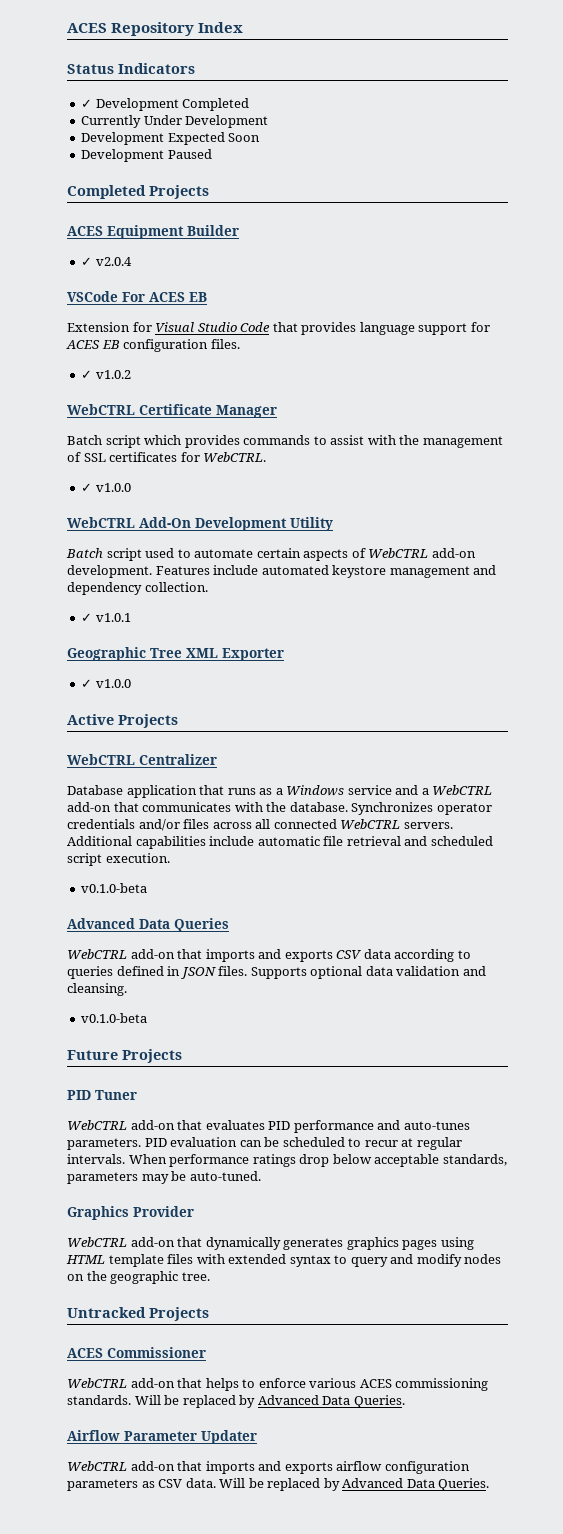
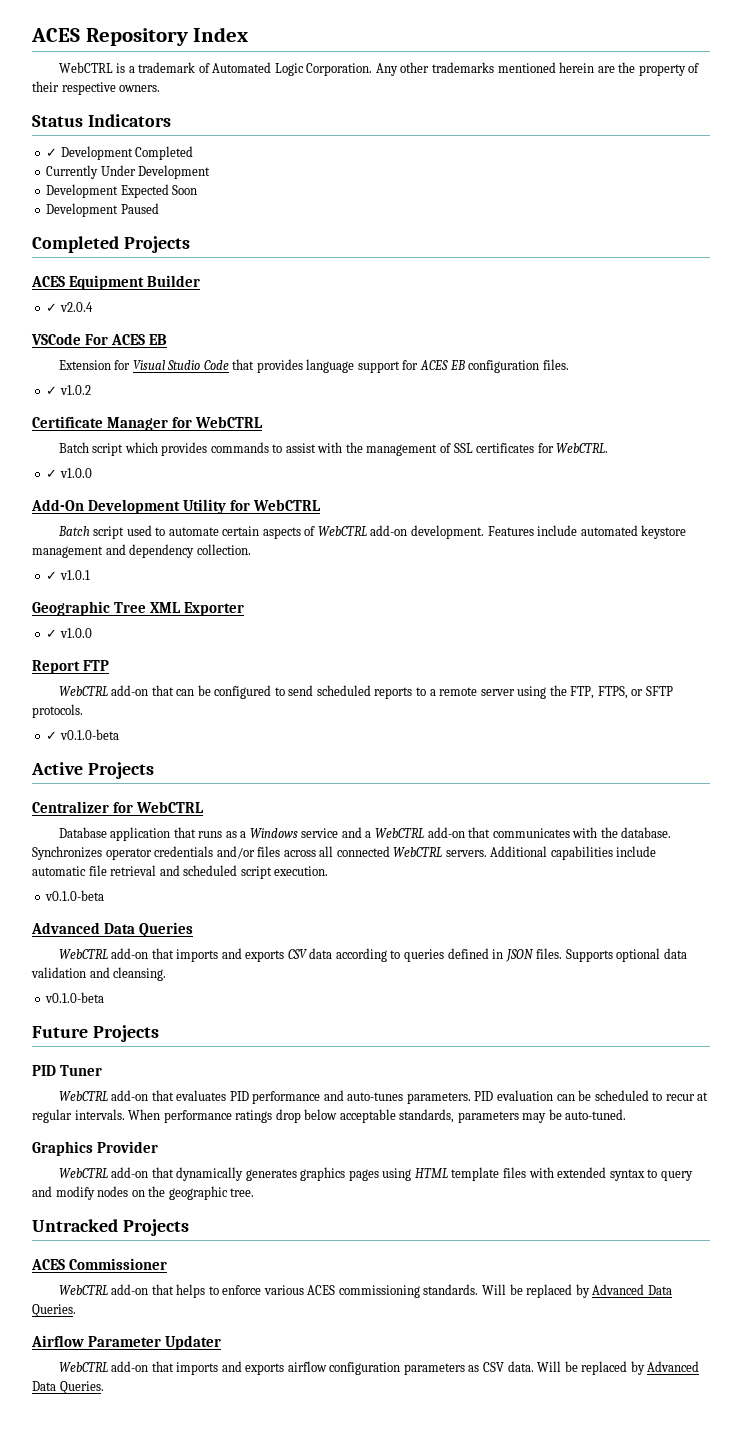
+ WebCTRL is a trademark of Automated Logic Corporation. Any other trademarks mentioned herein are the property of their respective owners.
- WebCTRL Certificate Manager
+ Certificate Manager for WebCTRL
- WebCTRL Add-On Development Utility
+ Add-On Development Utility for WebCTRL
+ Report FTP
+ WebCTRL add-on that can be configured to send scheduled reports to a remote server using the FTP, FTPS, or SFTP protocols.
+ ✓ v0.1.0-beta
- WebCTRL Centralizer
+ Centralizer for WebCTRL

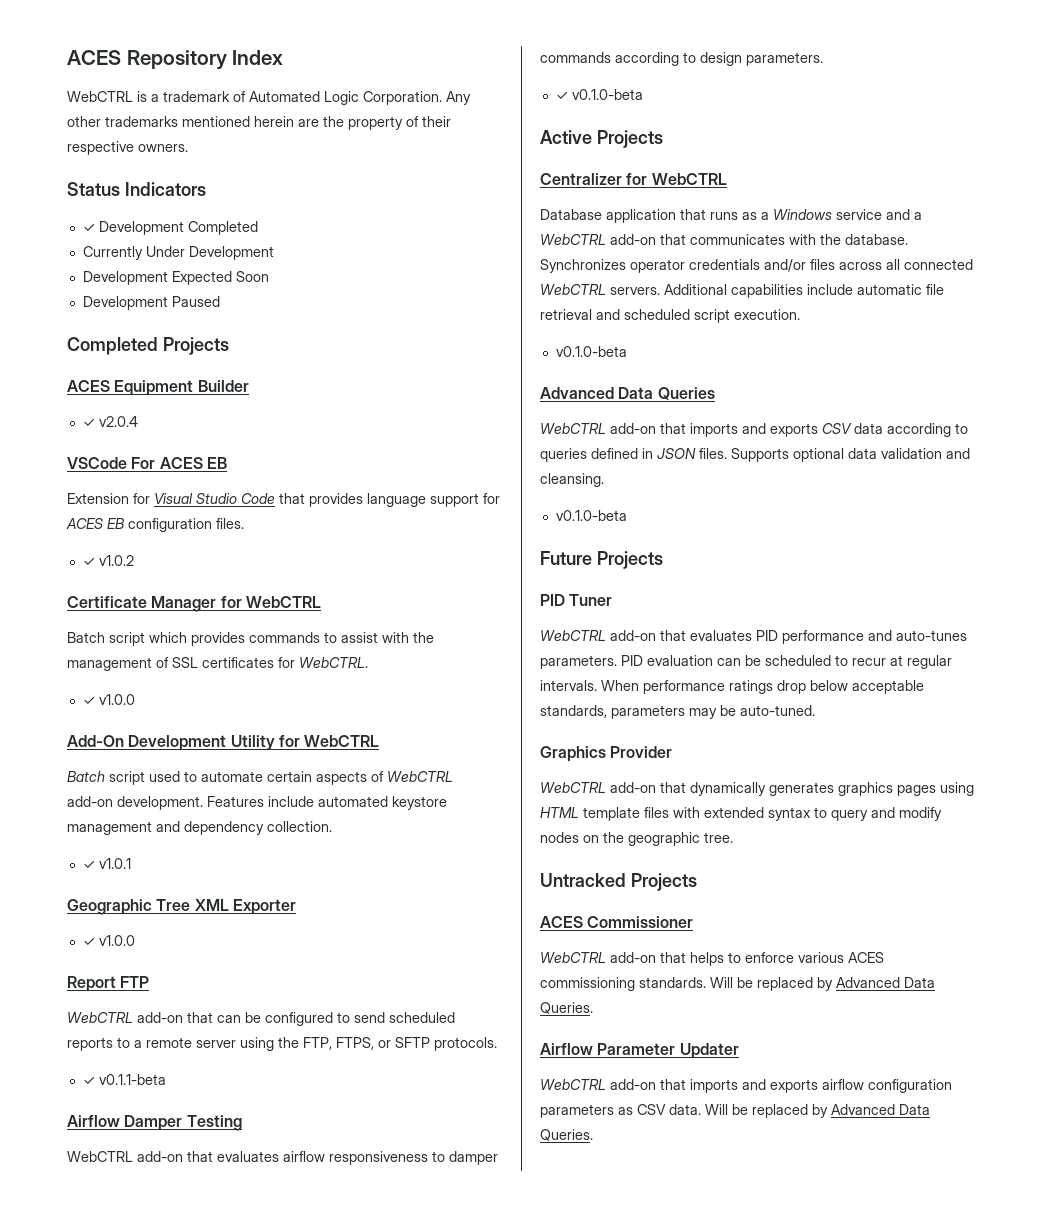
+ ✓ v0.1.1-beta
+ Airflow Damper Testing
+ WebCTRL add-on that evaluates airflow responsiveness to damper commands according to design parameters.

